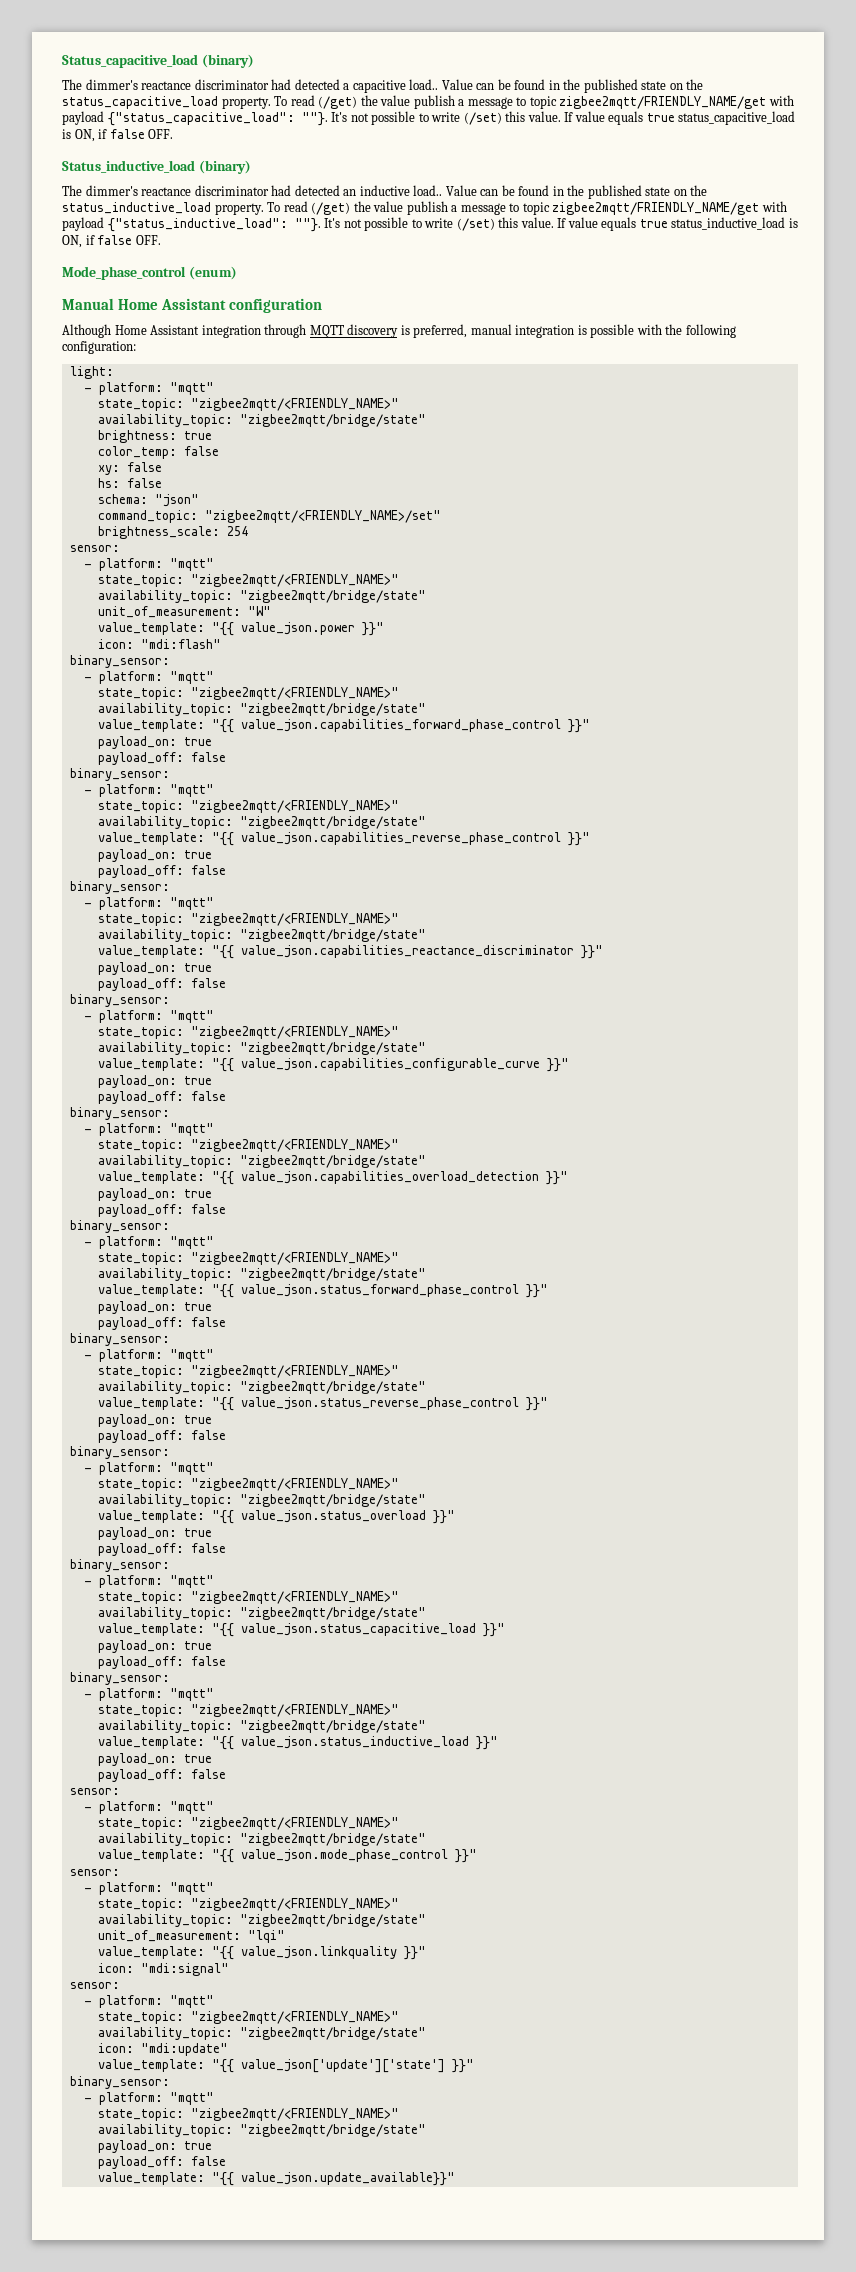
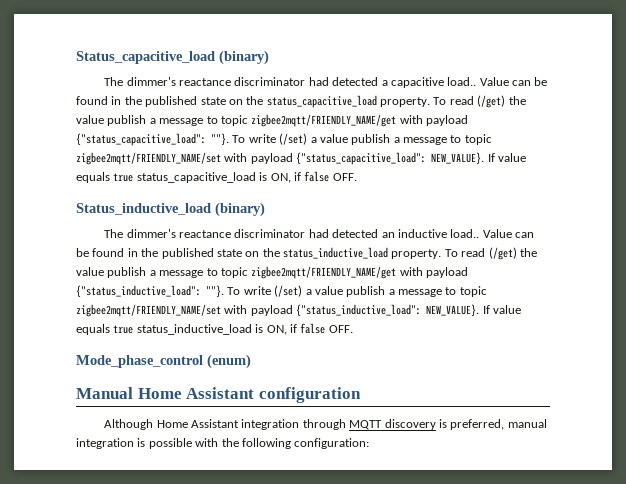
- To read (/get) the value publish a message to topic zigbee2mqtt/FRIENDLY_NAME/get with payload {"status_capacitive_load": ""}. It's not possible to write (/set) this value.
+ To read (/get) the value publish a message to topic zigbee2mqtt/FRIENDLY_NAME/get with payload {"status_capacitive_load": ""}. To write (/set) a value publish a message to topic zigbee2mqtt/FRIENDLY_NAME/set with payload {"status_capacitive_load": NEW_VALUE}.
- To read (/get) the value publish a message to topic zigbee2mqtt/FRIENDLY_NAME/get with payload {"status_inductive_load": ""}. It's not possible to write (/set) this value.
+ To read (/get) the value publish a message to topic zigbee2mqtt/FRIENDLY_NAME/get with payload {"status_inductive_load": ""}. To write (/set) a value publish a message to topic zigbee2mqtt/FRIENDLY_NAME/set with payload {"status_inductive_load": NEW_VALUE}.
- light:
- - platform: "mqtt"
- state_topic: "zigbee2mqtt/<FRIENDLY_NAME>"
- availability_topic: "zigbee2mqtt/bridge/state"
- brightness: true
- color_temp: false
- xy: false
- hs: false
- schema: "json"
- command_topic: "zigbee2mqtt/<FRIENDLY_NAME>/set"
- brightness_scale: 254
- sensor:
- - platform: "mqtt"
- state_topic: "zigbee2mqtt/<FRIENDLY_NAME>"
- availability_topic: "zigbee2mqtt/bridge/state"
- unit_of_measurement: "W"
- value_template: "{{ value_json.power }}"
- icon: "mdi:flash"
- binary_sensor:
- - platform: "mqtt"
- state_topic: "zigbee2mqtt/<FRIENDLY_NAME>"
- availability_topic: "zigbee2mqtt/bridge/state"
- value_template: "{{ value_json.capabilities_forward_phase_control }}"
- payload_on: true
- payload_off: false
- binary_sensor:
- - platform: "mqtt"
- state_topic: "zigbee2mqtt/<FRIENDLY_NAME>"
- availability_topic: "zigbee2mqtt/bridge/state"
- value_template: "{{ value_json.capabilities_reverse_phase_control }}"
- payload_on: true
- payload_off: false
- binary_sensor:
- - platform: "mqtt"
- state_topic: "zigbee2mqtt/<FRIENDLY_NAME>"
- availability_topic: "zigbee2mqtt/bridge/state"
- value_template: "{{ value_json.capabilities_reactance_discriminator }}"
- payload_on: true
- payload_off: false
- binary_sensor:
- - platform: "mqtt"
- state_topic: "zigbee2mqtt/<FRIENDLY_NAME>"
- availability_topic: "zigbee2mqtt/bridge/state"
- value_template: "{{ value_json.capabilities_configurable_curve }}"
- payload_on: true
- payload_off: false
- binary_sensor:
- - platform: "mqtt"
- state_topic: "zigbee2mqtt/<FRIENDLY_NAME>"
- availability_topic: "zigbee2mqtt/bridge/state"
- value_template: "{{ value_json.capabilities_overload_detection }}"
- payload_on: true
- payload_off: false
- binary_sensor:
- - platform: "mqtt"
- state_topic: "zigbee2mqtt/<FRIENDLY_NAME>"
- availability_topic: "zigbee2mqtt/bridge/state"
- value_template: "{{ value_json.status_forward_phase_control }}"
- payload_on: true
- payload_off: false
- binary_sensor:
- - platform: "mqtt"
- state_topic: "zigbee2mqtt/<FRIENDLY_NAME>"
- availability_topic: "zigbee2mqtt/bridge/state"
- value_template: "{{ value_json.status_reverse_phase_control }}"
- payload_on: true
- payload_off: false
- binary_sensor:
- - platform: "mqtt"
- state_topic: "zigbee2mqtt/<FRIENDLY_NAME>"
- availability_topic: "zigbee2mqtt/bridge/state"
- value_template: "{{ value_json.status_overload }}"
- payload_on: true
- payload_off: false
- binary_sensor:
- - platform: "mqtt"
- state_topic: "zigbee2mqtt/<FRIENDLY_NAME>"
- availability_topic: "zigbee2mqtt/bridge/state"
- value_template: "{{ value_json.status_capacitive_load }}"
- payload_on: true
- payload_off: false
- binary_sensor:
- - platform: "mqtt"
- state_topic: "zigbee2mqtt/<FRIENDLY_NAME>"
- availability_topic: "zigbee2mqtt/bridge/state"
- value_template: "{{ value_json.status_inductive_load }}"
- payload_on: true
- payload_off: false
- sensor:
- - platform: "mqtt"
- state_topic: "zigbee2mqtt/<FRIENDLY_NAME>"
- availability_topic: "zigbee2mqtt/bridge/state"
- value_template: "{{ value_json.mode_phase_control }}"
- sensor:
- - platform: "mqtt"
- state_topic: "zigbee2mqtt/<FRIENDLY_NAME>"
- availability_topic: "zigbee2mqtt/bridge/state"
- unit_of_measurement: "lqi"
- value_template: "{{ value_json.linkquality }}"
- icon: "mdi:signal"
- sensor:
- - platform: "mqtt"
- state_topic: "zigbee2mqtt/<FRIENDLY_NAME>"
- availability_topic: "zigbee2mqtt/bridge/state"
- icon: "mdi:update"
- value_template: "{{ value_json['update']['state'] }}"
- binary_sensor:
- - platform: "mqtt"
- state_topic: "zigbee2mqtt/<FRIENDLY_NAME>"
- availability_topic: "zigbee2mqtt/bridge/state"
- payload_on: true
- payload_off: false
- value_template: "{{ value_json.update_available}}"

